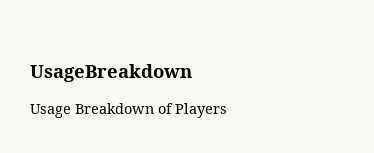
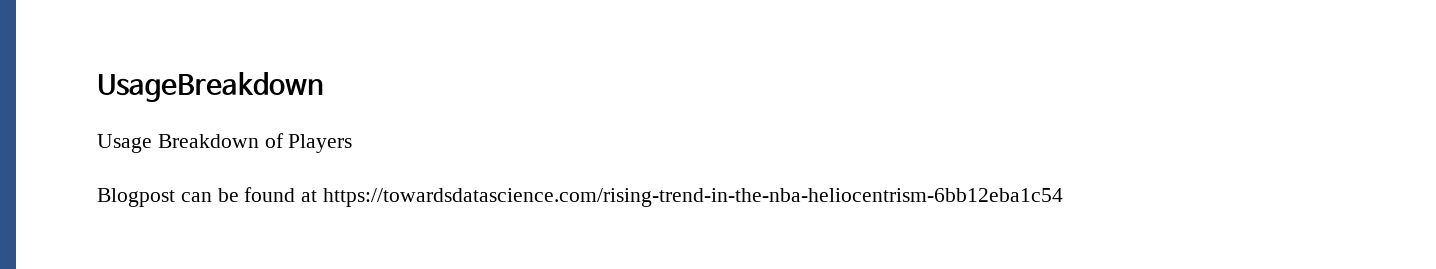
+ Blogpost can be found at https://towardsdatascience.com/rising-trend-in-the-nba-heliocentrism-6bb12eba1c54

